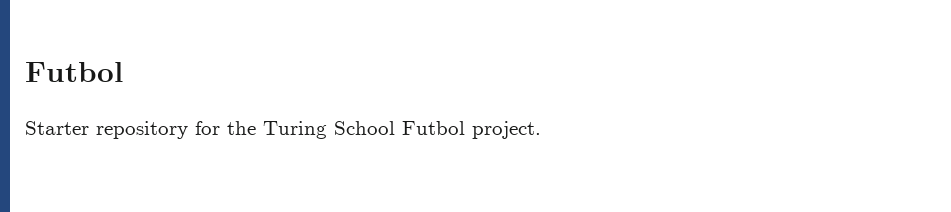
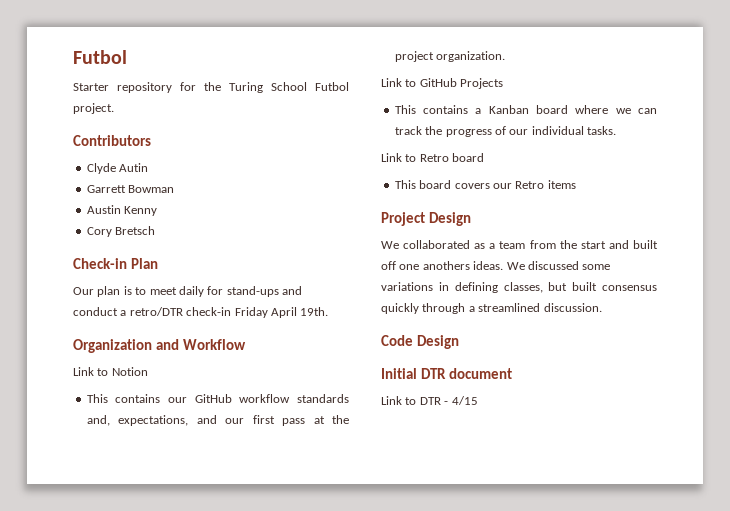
+ Contributors
+ Clyde Autin
+ Garrett Bowman
+ Austin Kenny
+ Cory Bretsch
+ Check-in Plan
+ Our plan is to meet daily for stand-ups and conduct a retro/DTR check-in Friday April 19th.
+ Organization and Workflow
+ Link to Notion
+ This contains our GitHub workflow standards and, expectations, and our first pass at the project organization.
+ Link to GitHub Projects
+ This contains a Kanban board where we can track the progress of our individual tasks.
+ Link to Retro board
+ This board covers our Retro items
+ Project Design
+ We collaborated as a team from the start and built off one anothers ideas. We discussed some variations in defining classes, but built consensus quickly through a streamlined discussion.
+ Code Design
+ Initial DTR document
+ Link to DTR - 4/15

